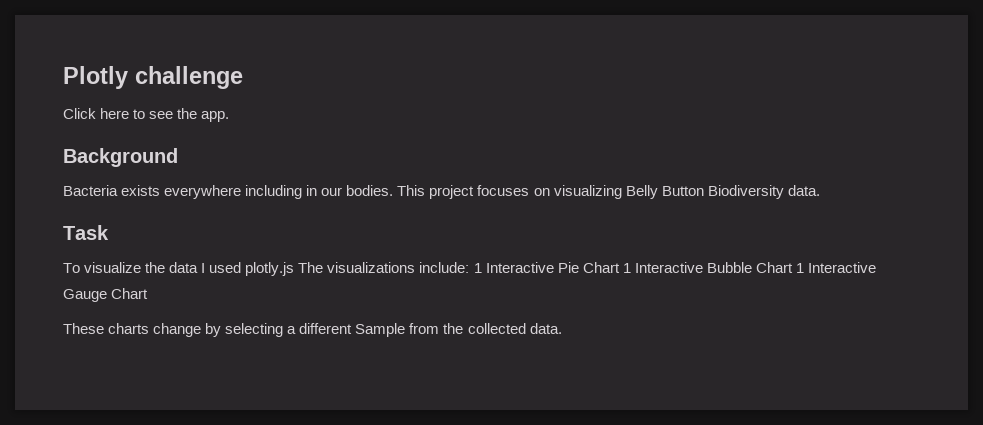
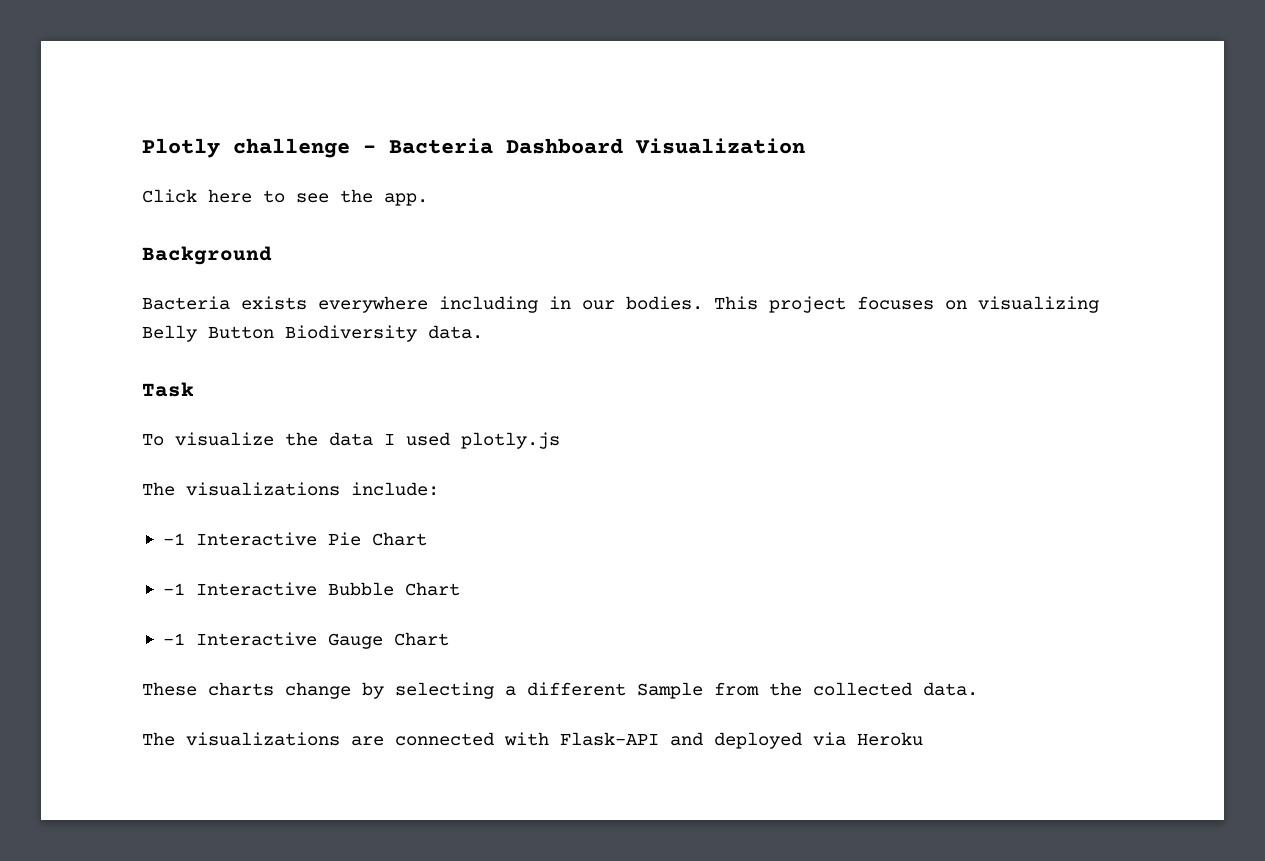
- Plotly challenge
+ Plotly challenge - Bacteria Dashboard Visualization
- To visualize the data I used plotly.js The visualizations include: 1 Interactive Pie Chart 1 Interactive Bubble Chart 1 Interactive Gauge Chart
+ To visualize the data I used plotly.js
+ The visualizations include:
+ -1 Interactive Pie Chart
+ -1 Interactive Bubble Chart
+ -1 Interactive Gauge Chart
+ The visualizations are connected with Flask-API and deployed via Heroku

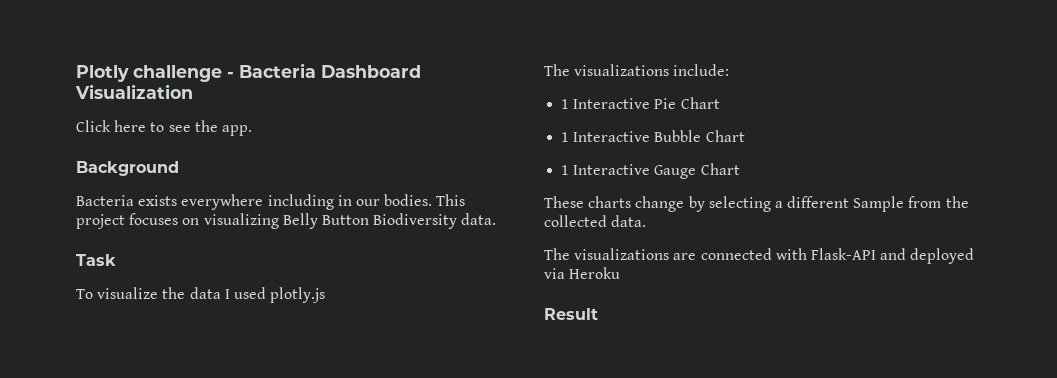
- -1 Interactive Pie Chart
+ 1 Interactive Pie Chart
- -1 Interactive Bubble Chart
+ 1 Interactive Bubble Chart
- -1 Interactive Gauge Chart
+ 1 Interactive Gauge Chart
+ Result

